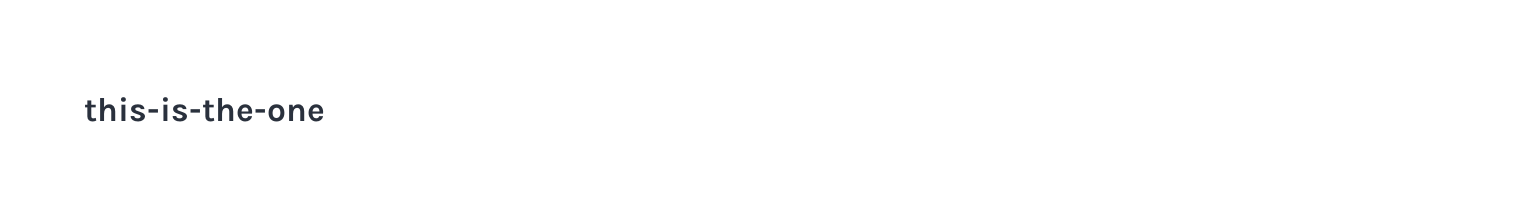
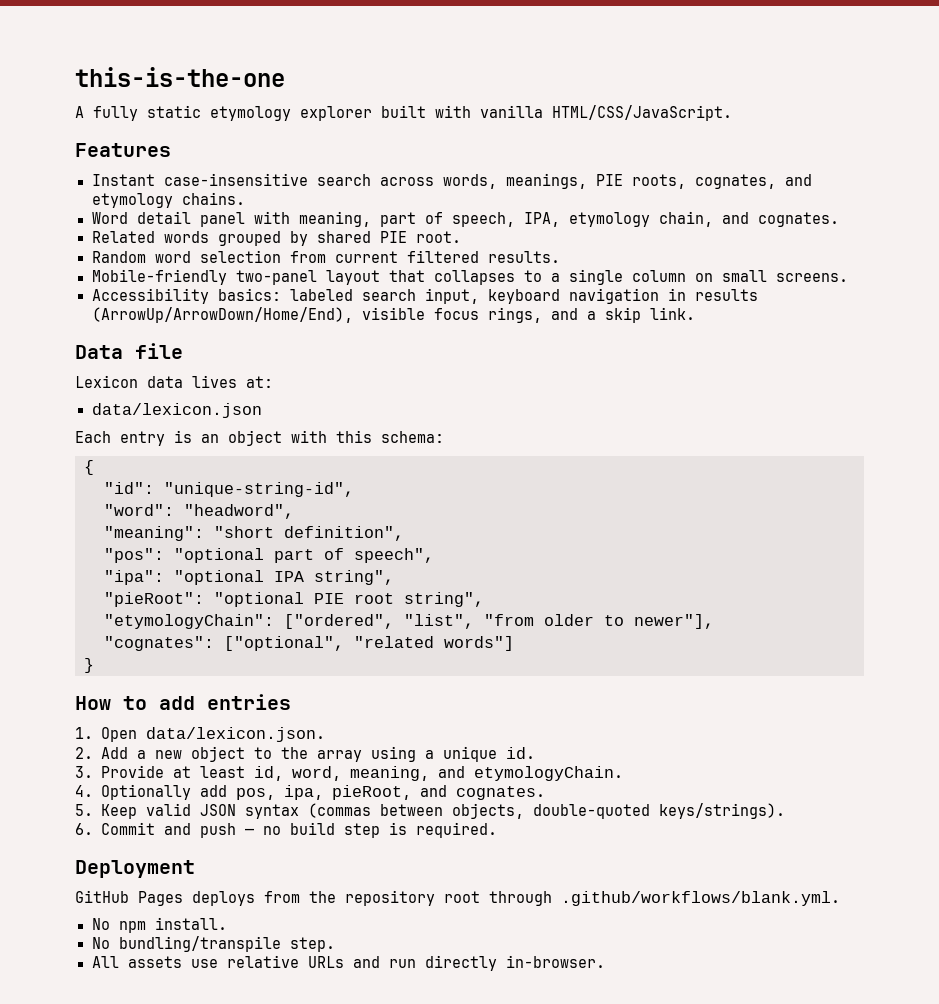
+ A fully static etymology explorer built with vanilla HTML/CSS/JavaScript.
+ Features
+ Instant case-insensitive search across words, meanings, PIE roots, cognates, and etymology chains.
+ Word detail panel with meaning, part of speech, IPA, etymology chain, and cognates.
+ Related words grouped by shared PIE root.
+ Random word selection from current filtered results.
+ Mobile-friendly two-panel layout that collapses to a single column on small screens.
+ Accessibility basics: labeled search input, keyboard navigation in results (ArrowUp/ArrowDown/Home/End), visible focus rings, and a skip link.
+ Data file
+ Lexicon data lives at:
+ data/lexicon.json
+ Each entry is an object with this schema:
+ {
+ "id": "unique-string-id",
+ "word": "headword",
+ "meaning": "short definition",
+ "pos": "optional part of speech",
+ "ipa": "optional IPA string",
+ "pieRoot": "optional PIE root string",
+ "etymologyChain": ["ordered", "list", "from older to newer"],
+ "cognates": ["optional", "related words"]
+ }
+ How to add entries
+ 1. Open data/lexicon.json.
+ 2. Add a new object to the array using a unique id.
+ 3. Provide at least id, word, meaning, and etymologyChain.
+ 4. Optionally add pos, ipa, pieRoot, and cognates.
+ 5. Keep valid JSON syntax (commas between objects, double-quoted keys/strings).
+ 6. Commit and push — no build step is required.
+ Deployment
+ GitHub Pages deploys from the repository root through .github/workflows/blank.yml.
+ No npm install.
+ No bundling/transpile step.
+ All assets use relative URLs and run directly in-browser.

